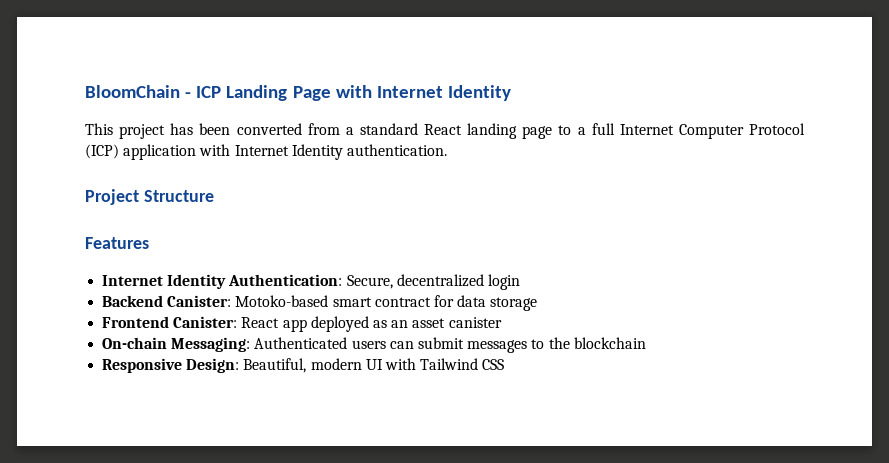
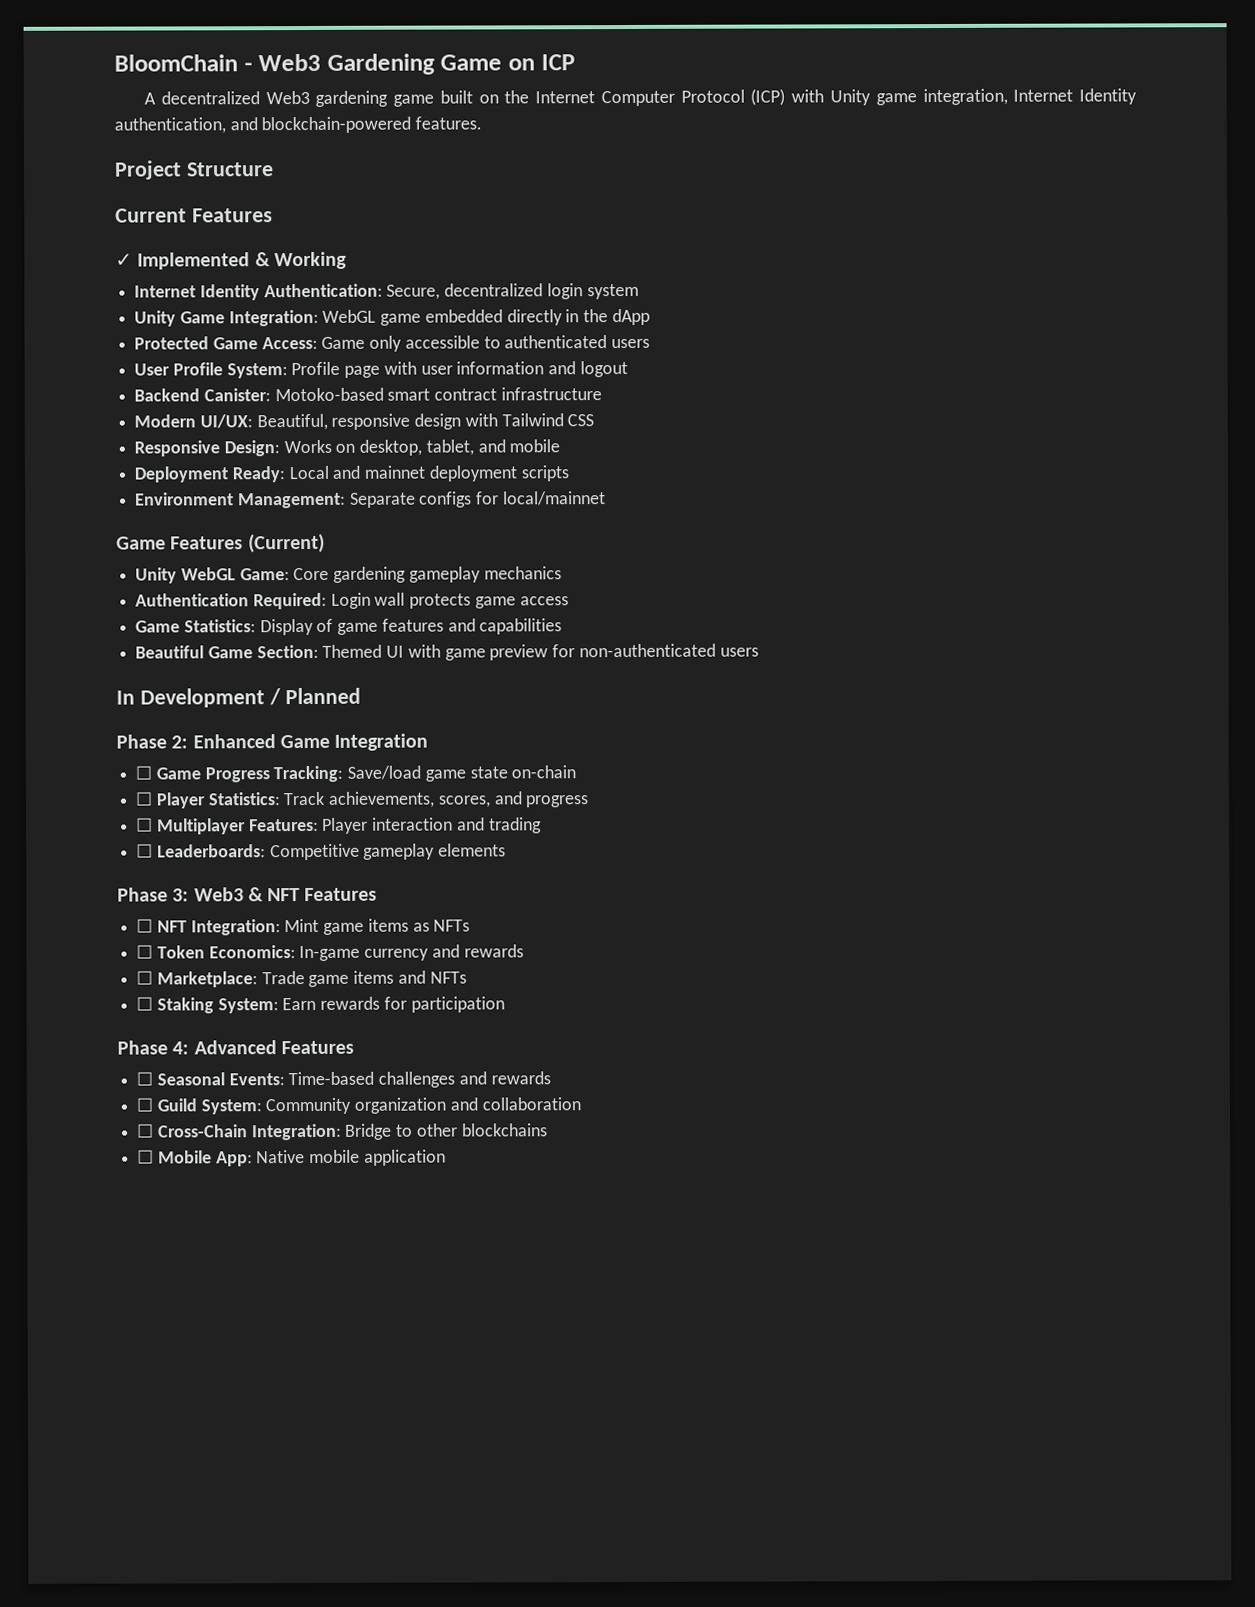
- BloomChain - ICP Landing Page with Internet Identity
- This project has been converted from a standard React landing page to a full Internet Computer Protocol (ICP) application with Internet Identity authentication.
+ BloomChain - Web3 Gardening Game on ICP
+ A decentralized Web3 gardening game built on the Internet Computer Protocol (ICP) with Unity game integration, Internet Identity authentication, and blockchain-powered features.
- Features
+ Current Features
+ ✓ Implemented & Working
- Internet Identity Authentication: Secure, decentralized login
+ Internet Identity Authentication: Secure, decentralized login system
+ Unity Game Integration: WebGL game embedded directly in the dApp
+ Protected Game Access: Game only accessible to authenticated users
+ User Profile System: Profile page with user information and logout
- Backend Canister: Motoko-based smart contract for data storage
- Frontend Canister: React app deployed as an asset canister
- On-chain Messaging: Authenticated users can submit messages to the blockchain
- Responsive Design: Beautiful, modern UI with Tailwind CSS
+ Backend Canister: Motoko-based smart contract infrastructure
+ Modern UI/UX: Beautiful, responsive design with Tailwind CSS
+ Responsive Design: Works on desktop, tablet, and mobile
+ Deployment Ready: Local and mainnet deployment scripts
+ Environment Management: Separate configs for local/mainnet
+ Game Features (Current)
+ Unity WebGL Game: Core gardening gameplay mechanics
+ Authentication Required: Login wall protects game access
+ Game Statistics: Display of game features and capabilities
+ Beautiful Game Section: Themed UI with game preview for non-authenticated users
+ In Development / Planned
+ Phase 2: Enhanced Game Integration
+ ☐ Game Progress Tracking: Save/load game state on-chain
+ ☐ Player Statistics: Track achievements, scores, and progress
+ ☐ Multiplayer Features: Player interaction and trading
+ ☐ Leaderboards: Competitive gameplay elements
+ Phase 3: Web3 & NFT Features
+ ☐ NFT Integration: Mint game items as NFTs
+ ☐ Token Economics: In-game currency and rewards
+ ☐ Marketplace: Trade game items and NFTs
+ ☐ Staking System: Earn rewards for participation
+ Phase 4: Advanced Features
+ ☐ Seasonal Events: Time-based challenges and rewards
+ ☐ Guild System: Community organization and collaboration
+ ☐ Cross-Chain Integration: Bridge to other blockchains
+ ☐ Mobile App: Native mobile application

